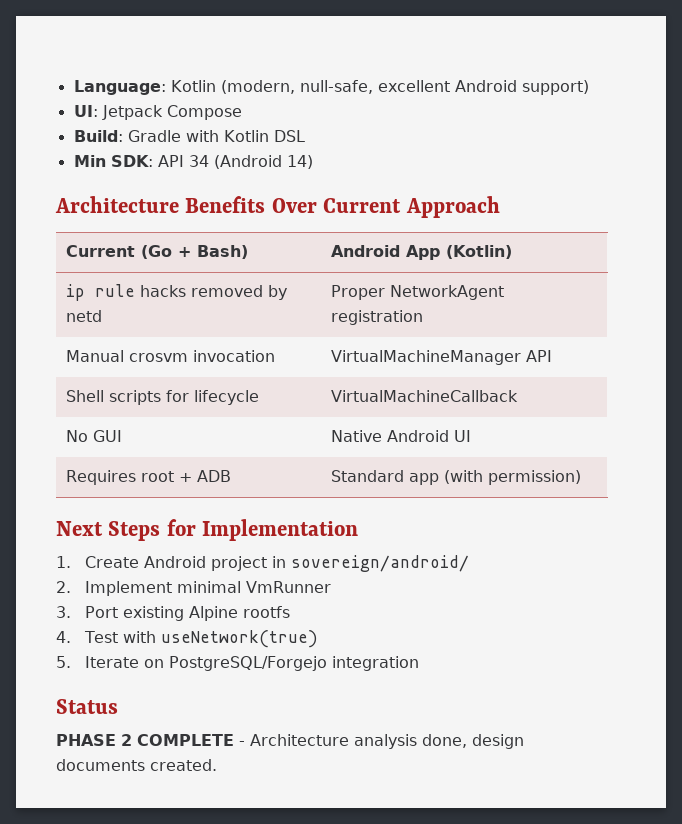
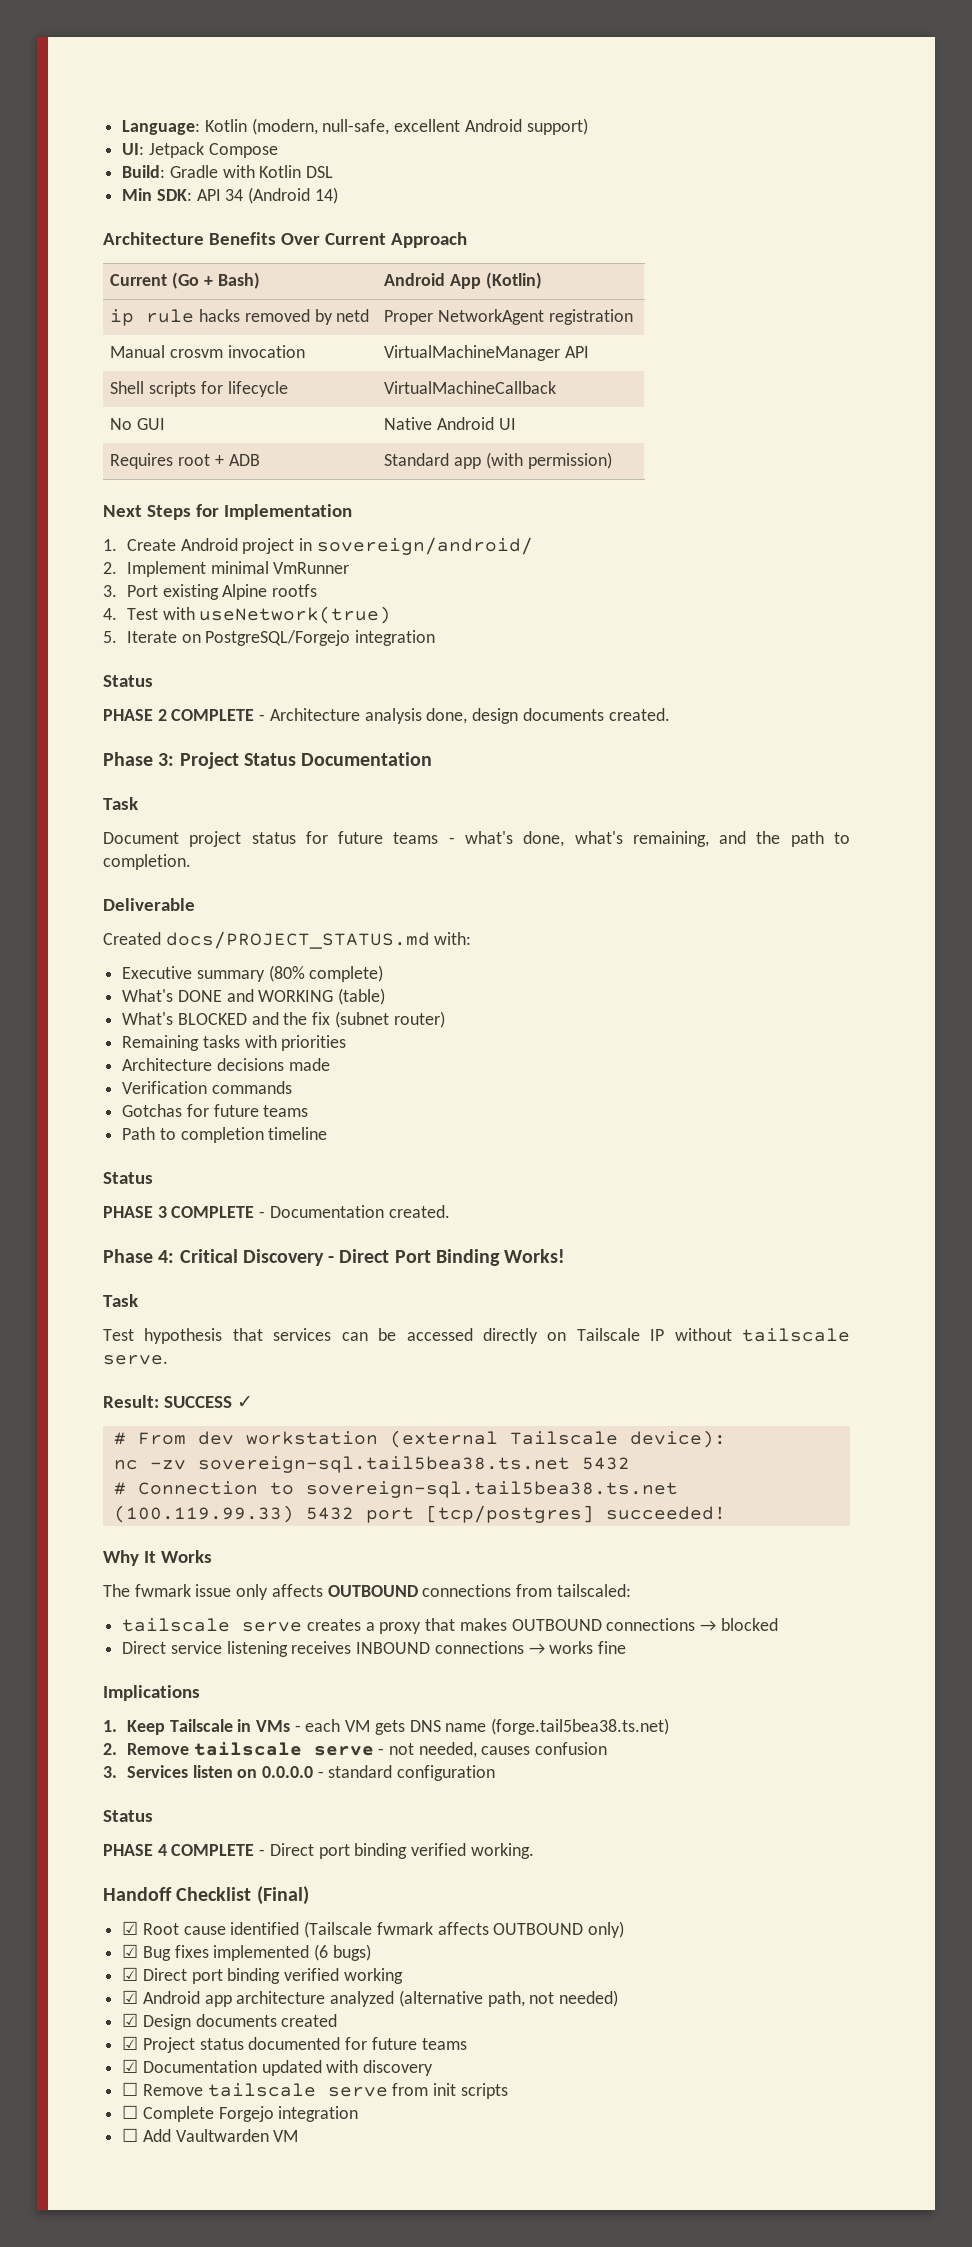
+ Phase 3: Project Status Documentation
+ Task
+ Document project status for future teams - what's done, what's remaining, and the path to completion.
+ Deliverable
+ Created docs/PROJECT_STATUS.md with:
+ Executive summary (80% complete)
+ What's DONE and WORKING (table)
+ What's BLOCKED and the fix (subnet router)
+ Remaining tasks with priorities
+ Architecture decisions made
+ Verification commands
+ Gotchas for future teams
+ Path to completion timeline
+ Status
+ PHASE 3 COMPLETE - Documentation created.
+ Phase 4: Critical Discovery - Direct Port Binding Works!
+ Task
+ Test hypothesis that services can be accessed directly on Tailscale IP without tailscale serve.
+ Result: SUCCESS ✓
+ # From dev workstation (external Tailscale device):
+ nc -zv sovereign-sql.tail5bea38.ts.net 5432
+ # Connection to sovereign-sql.tail5bea38.ts.net (100.119.99.33) 5432 port [tcp/postgres] succeeded!
+ Why It Works
+ The fwmark issue only affects OUTBOUND connections from tailscaled:
+ tailscale serve creates a proxy that makes OUTBOUND connections → blocked
+ Direct service listening receives INBOUND connections → works fine
+ Implications
+ 1. Keep Tailscale in VMs - each VM gets DNS name (forge.tail5bea38.ts.net)
+ 2. Remove tailscale serve - not needed, causes confusion
+ 3. Services listen on 0.0.0.0 - standard configuration
+ Status
+ PHASE 4 COMPLETE - Direct port binding verified working.
+ Handoff Checklist (Final)
+ ☑ Root cause identified (Tailscale fwmark affects OUTBOUND only)
+ ☑ Bug fixes implemented (6 bugs)
+ ☑ Direct port binding verified working
+ ☑ Android app architecture analyzed (alternative path, not needed)
+ ☑ Design documents created
+ ☑ Project status documented for future teams
+ ☑ Documentation updated with discovery
+ ☐ Remove tailscale serve from init scripts
+ ☐ Complete Forgejo integration
+ ☐ Add Vaultwarden VM

